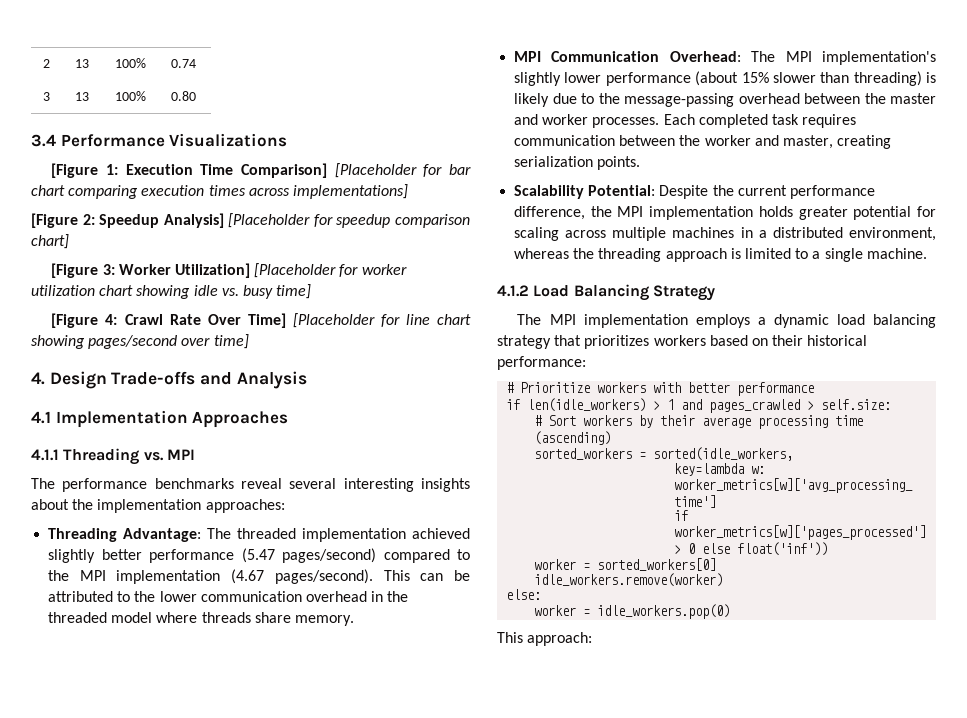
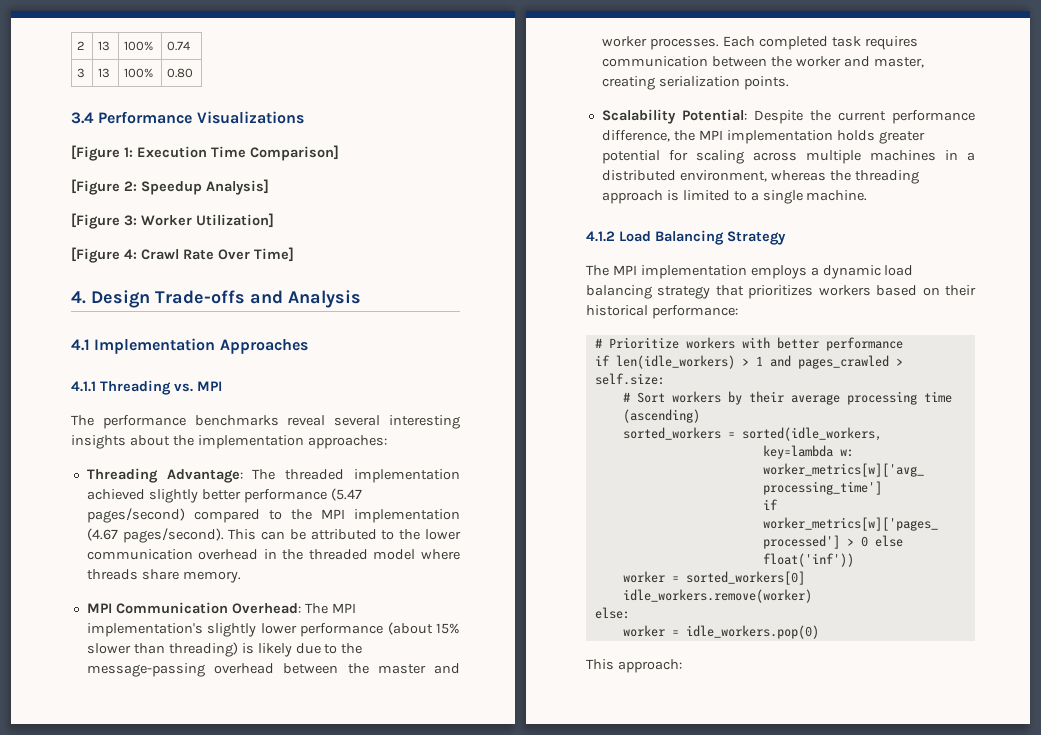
- [Figure 1: Execution Time Comparison] [Placeholder for bar chart comparing execution times across implementations]
+ [Figure 1: Execution Time Comparison]
- [Figure 2: Speedup Analysis] [Placeholder for speedup comparison chart]
+ [Figure 2: Speedup Analysis]
- [Figure 3: Worker Utilization] [Placeholder for worker utilization chart showing idle vs. busy time]
+ [Figure 3: Worker Utilization]
- [Figure 4: Crawl Rate Over Time] [Placeholder for line chart showing pages/second over time]
+ [Figure 4: Crawl Rate Over Time]

